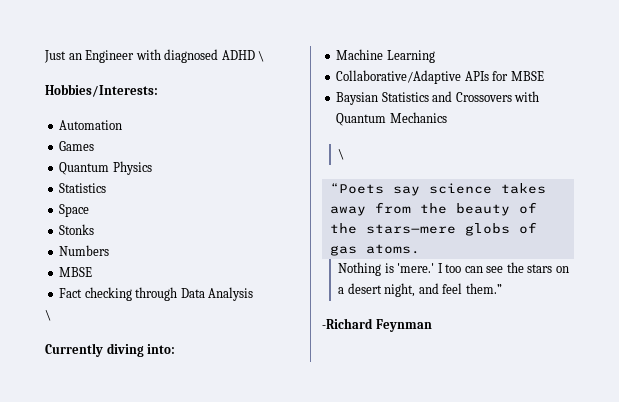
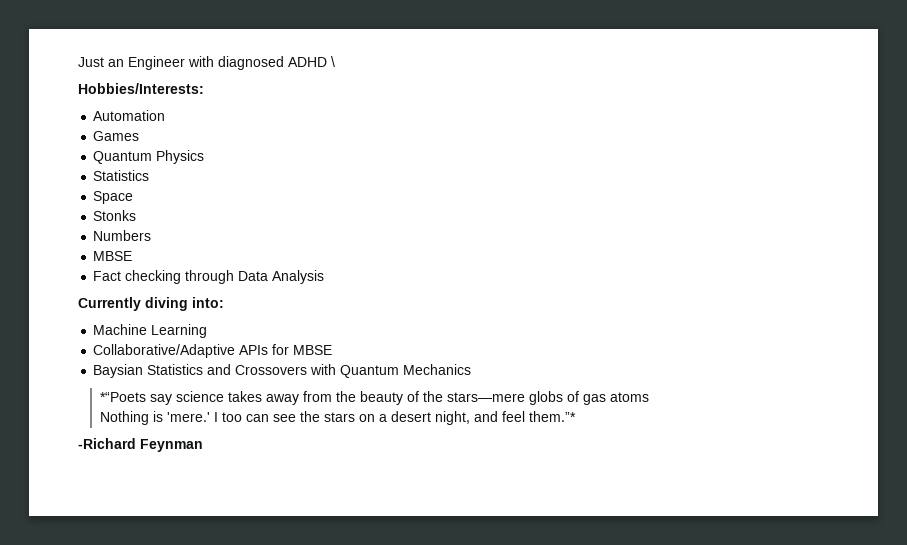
  Fact checking through Data Analysis
- \
  Baysian Statistics and Crossovers with Quantum Mechanics
- \
- “Poets say science takes away from the beauty of the stars—mere globs of gas atoms.
+ *“Poets say science takes away from the beauty of the stars—mere globs of gas atoms
- I too can see the stars on a desert night, and feel them.”
+ I too can see the stars on a desert night, and feel them.”*

